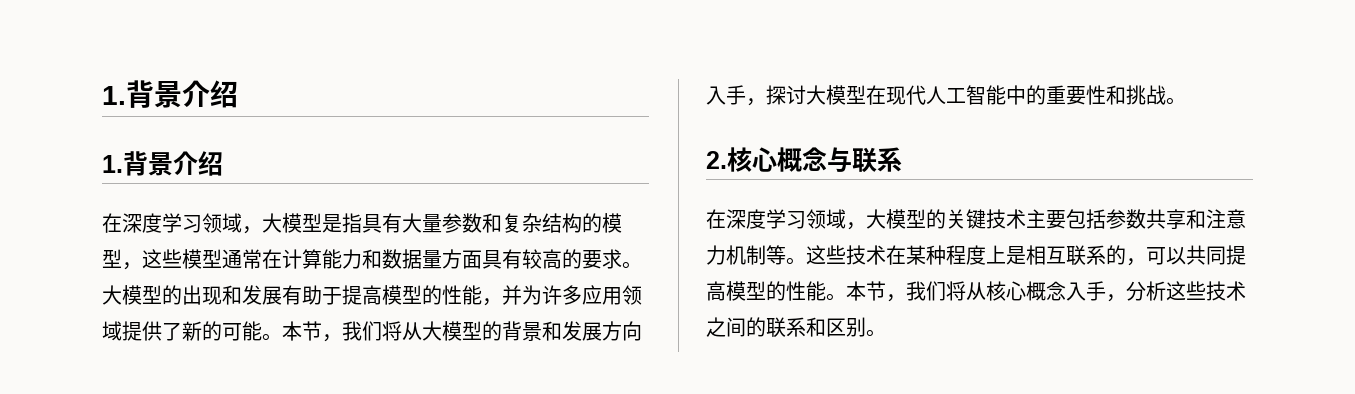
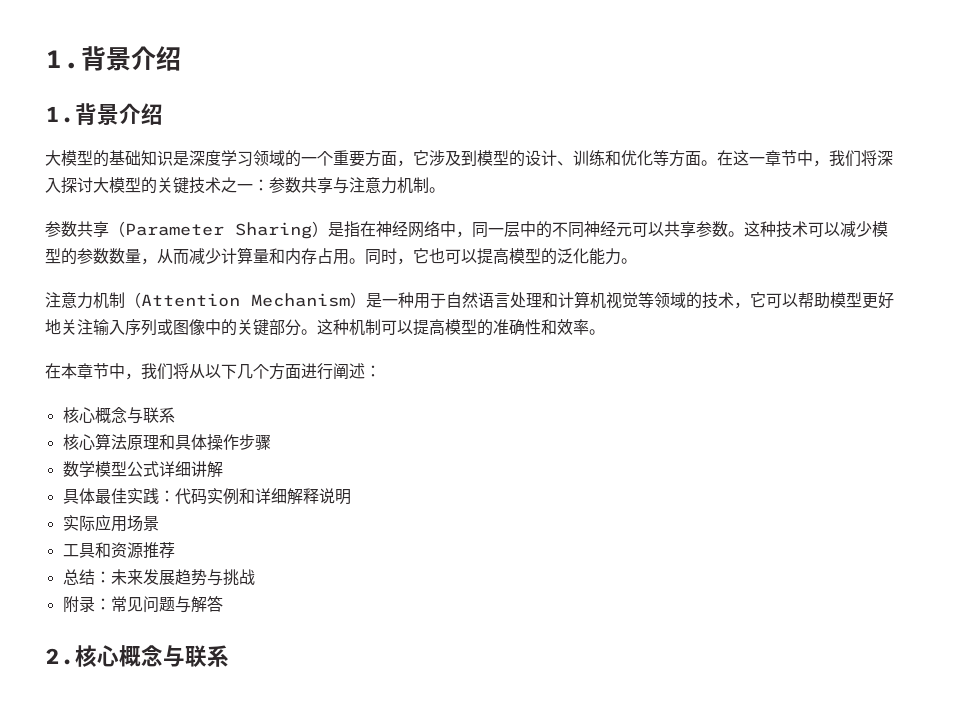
- 在深度学习领域，大模型是指具有大量参数和复杂结构的模型，这些模型通常在计算能力和数据量方面具有较高的要求。大模型的出现和发展有助于提高模型的性能，并为许多应用领域提供了新的可能。本节，我们将从大模型的背景和发展方向入手，探讨大模型在现代人工智能中的重要性和挑战。
+ 大模型的基础知识是深度学习领域的一个重要方面，它涉及到模型的设计、训练和优化等方面。在这一章节中，我们将深入探讨大模型的关键技术之一：参数共享与注意力机制。
+ 参数共享（Parameter Sharing）是指在神经网络中，同一层中的不同神经元可以共享参数。这种技术可以减少模型的参数数量，从而减少计算量和内存占用。同时，它也可以提高模型的泛化能力。
+ 注意力机制（Attention Mechanism）是一种用于自然语言处理和计算机视觉等领域的技术，它可以帮助模型更好地关注输入序列或图像中的关键部分。这种机制可以提高模型的准确性和效率。
+ 在本章节中，我们将从以下几个方面进行阐述：
+ 核心概念与联系
+ 核心算法原理和具体操作步骤
+ 数学模型公式详细讲解
+ 具体最佳实践：代码实例和详细解释说明
+ 实际应用场景
+ 工具和资源推荐
+ 总结：未来发展趋势与挑战
+ 附录：常见问题与解答
- 在深度学习领域，大模型的关键技术主要包括参数共享和注意力机制等。这些技术在某种程度上是相互联系的，可以共同提高模型的性能。本节，我们将从核心概念入手，分析这些技术之间的联系和区别。

